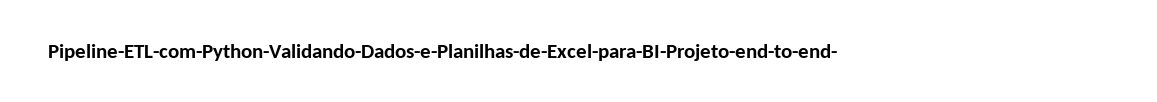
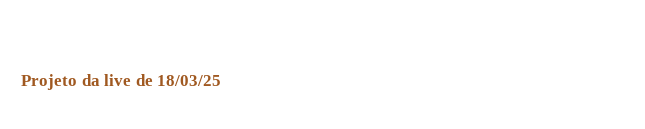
- Pipeline-ETL-com-Python-Validando-Dados-e-Planilhas-de-Excel-para-BI-Projeto-end-to-end-
+ Projeto da live de 18/03/25

